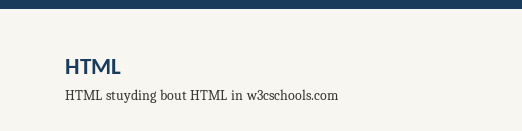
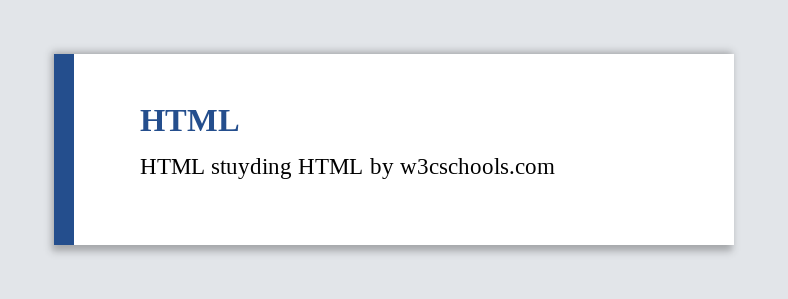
- HTML stuyding bout HTML in w3cschools.com
+ HTML stuyding HTML by w3cschools.com

